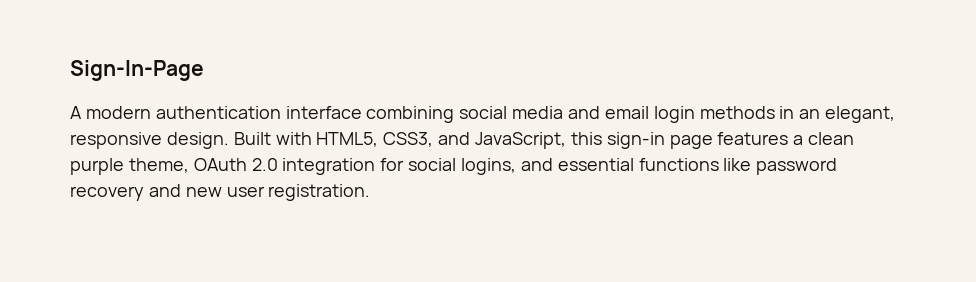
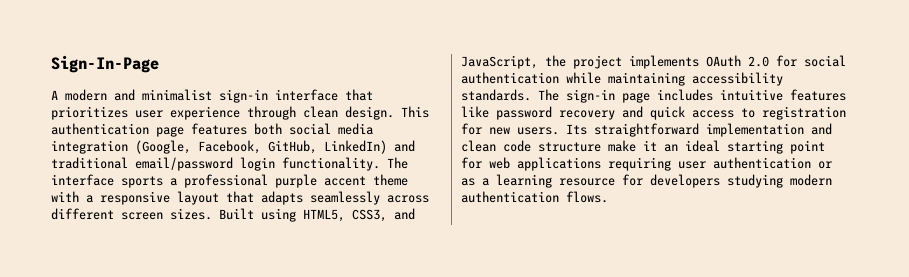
- A modern authentication interface combining social media and email login methods in an elegant, responsive design. Built with HTML5, CSS3, and JavaScript, this sign-in page features a clean purple theme, OAuth 2.0 integration for social logins, and essential functions like password recovery and new user registration.
+ A modern and minimalist sign-in interface that prioritizes user experience through clean design. This authentication page features both social media integration (Google, Facebook, GitHub, LinkedIn) and traditional email/password login functionality. The interface sports a professional purple accent theme with a responsive layout that adapts seamlessly across different screen sizes. Built using HTML5, CSS3, and JavaScript, the project implements OAuth 2.0 for social authentication while maintaining accessibility standards. The sign-in page includes intuitive features like password recovery and quick access to registration for new users. Its straightforward implementation and clean code structure make it an ideal starting point for web applications requiring user authentication or as a learning resource for developers studying modern authentication flows.

